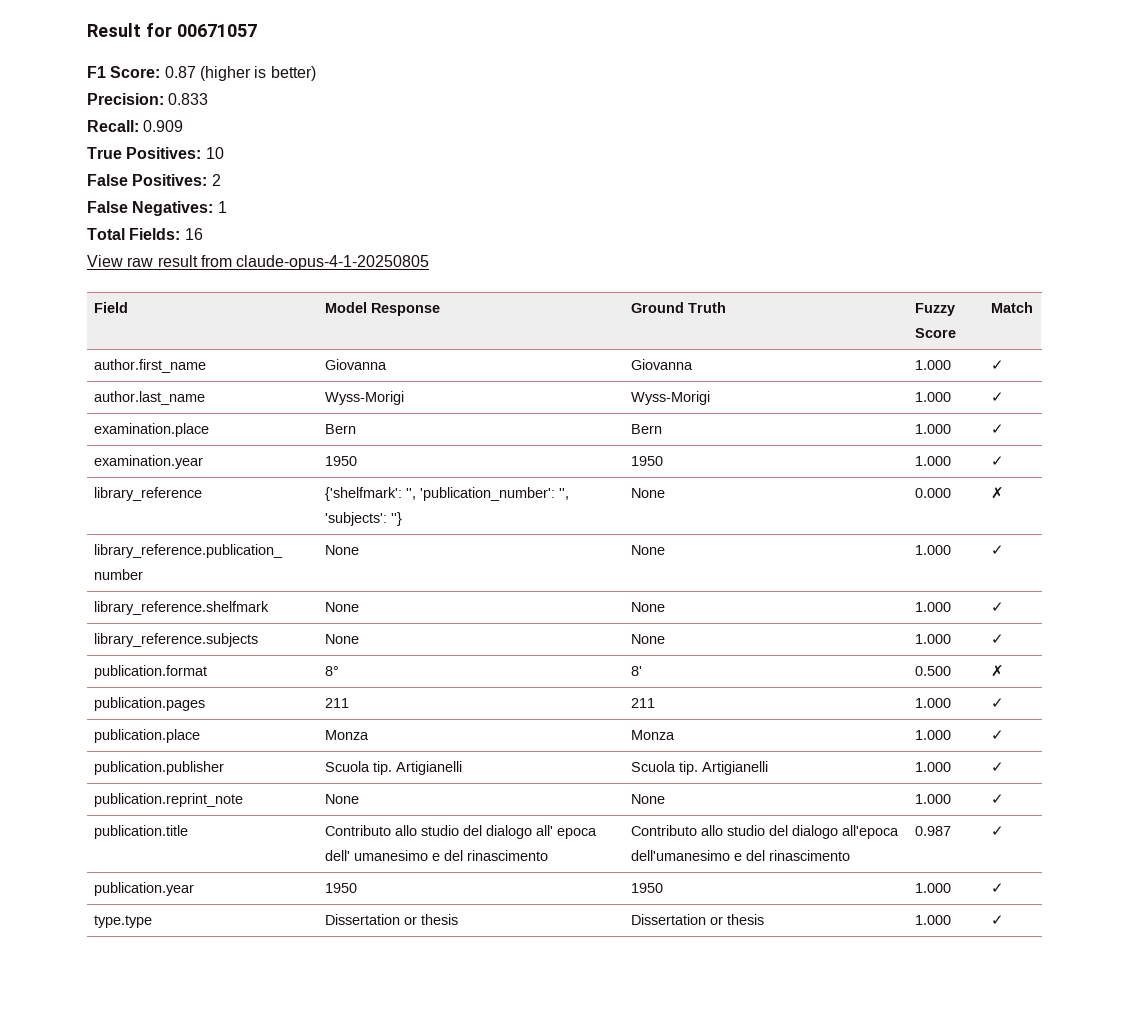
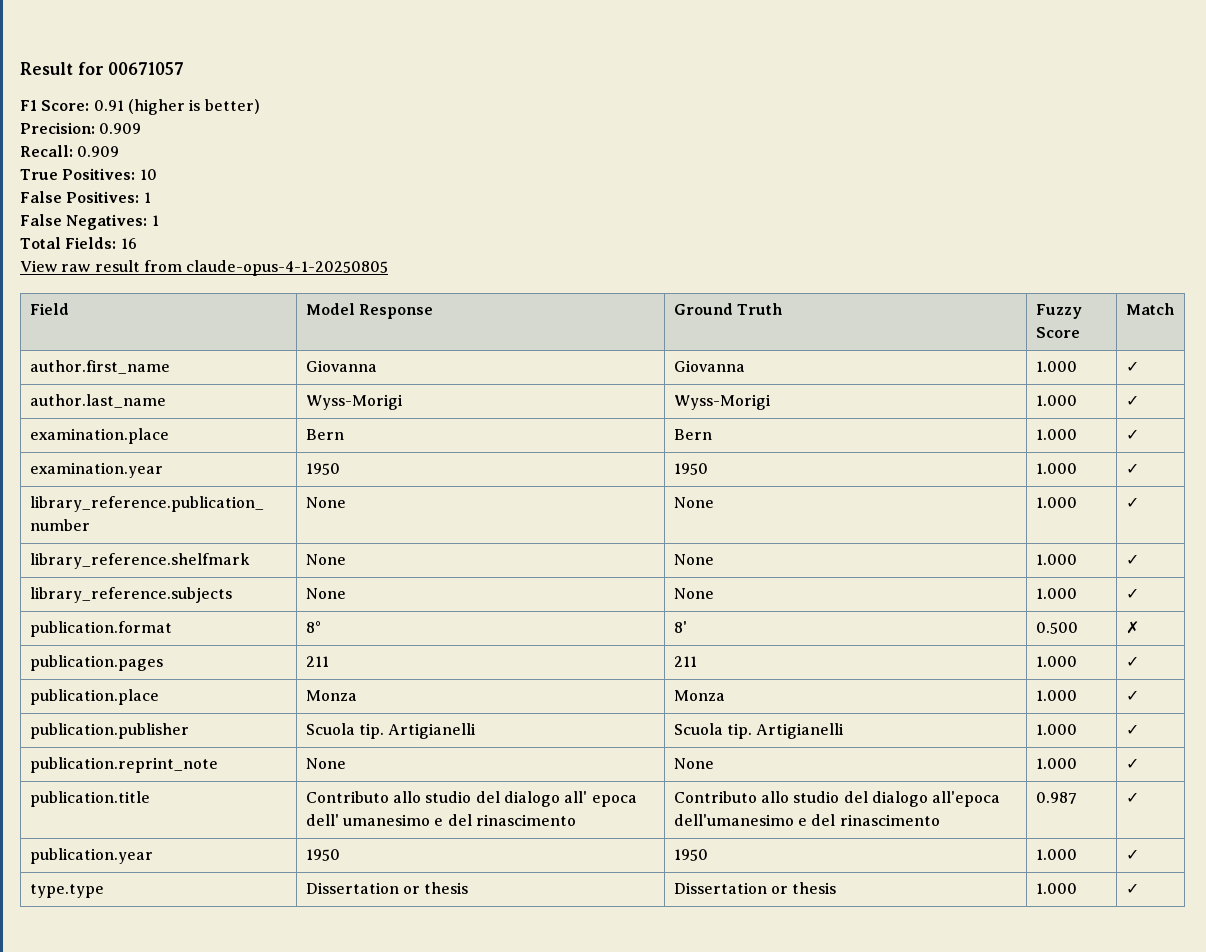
- F1 Score: 0.87 (higher is better)
+ F1 Score: 0.91 (higher is better)
- Precision: 0.833
+ Precision: 0.909
- False Positives: 2
+ False Positives: 1
- library_reference | {'shelfmark': '', 'publication_number': '', 'subjects': ''} | None | 0.000 | ✗

